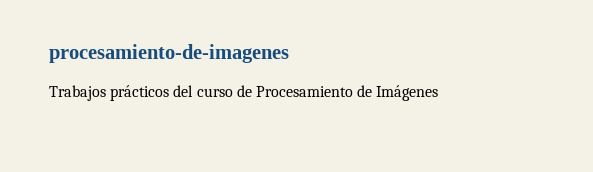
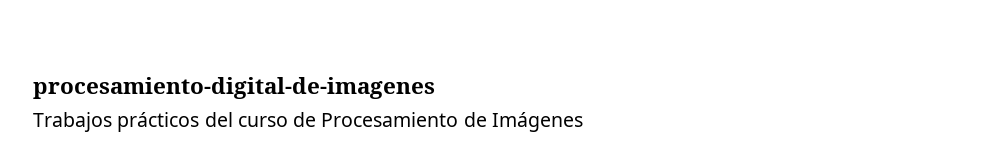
- procesamiento-de-imagenes
+ procesamiento-digital-de-imagenes

